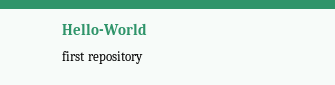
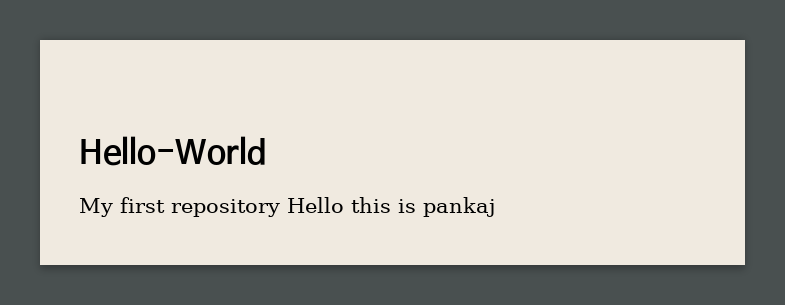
- first repository
+ My first repository Hello this is pankaj

